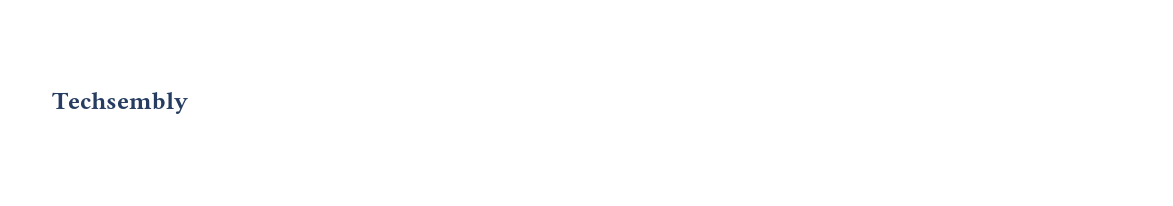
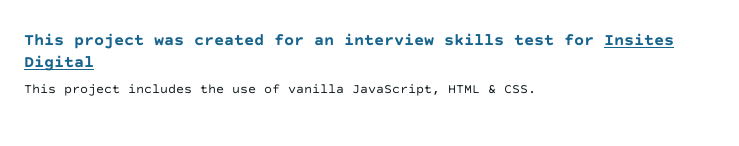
- Techsembly
+ This project was created for an interview skills test for Insites Digital
+ This project includes the use of vanilla JavaScript, HTML & CSS.

